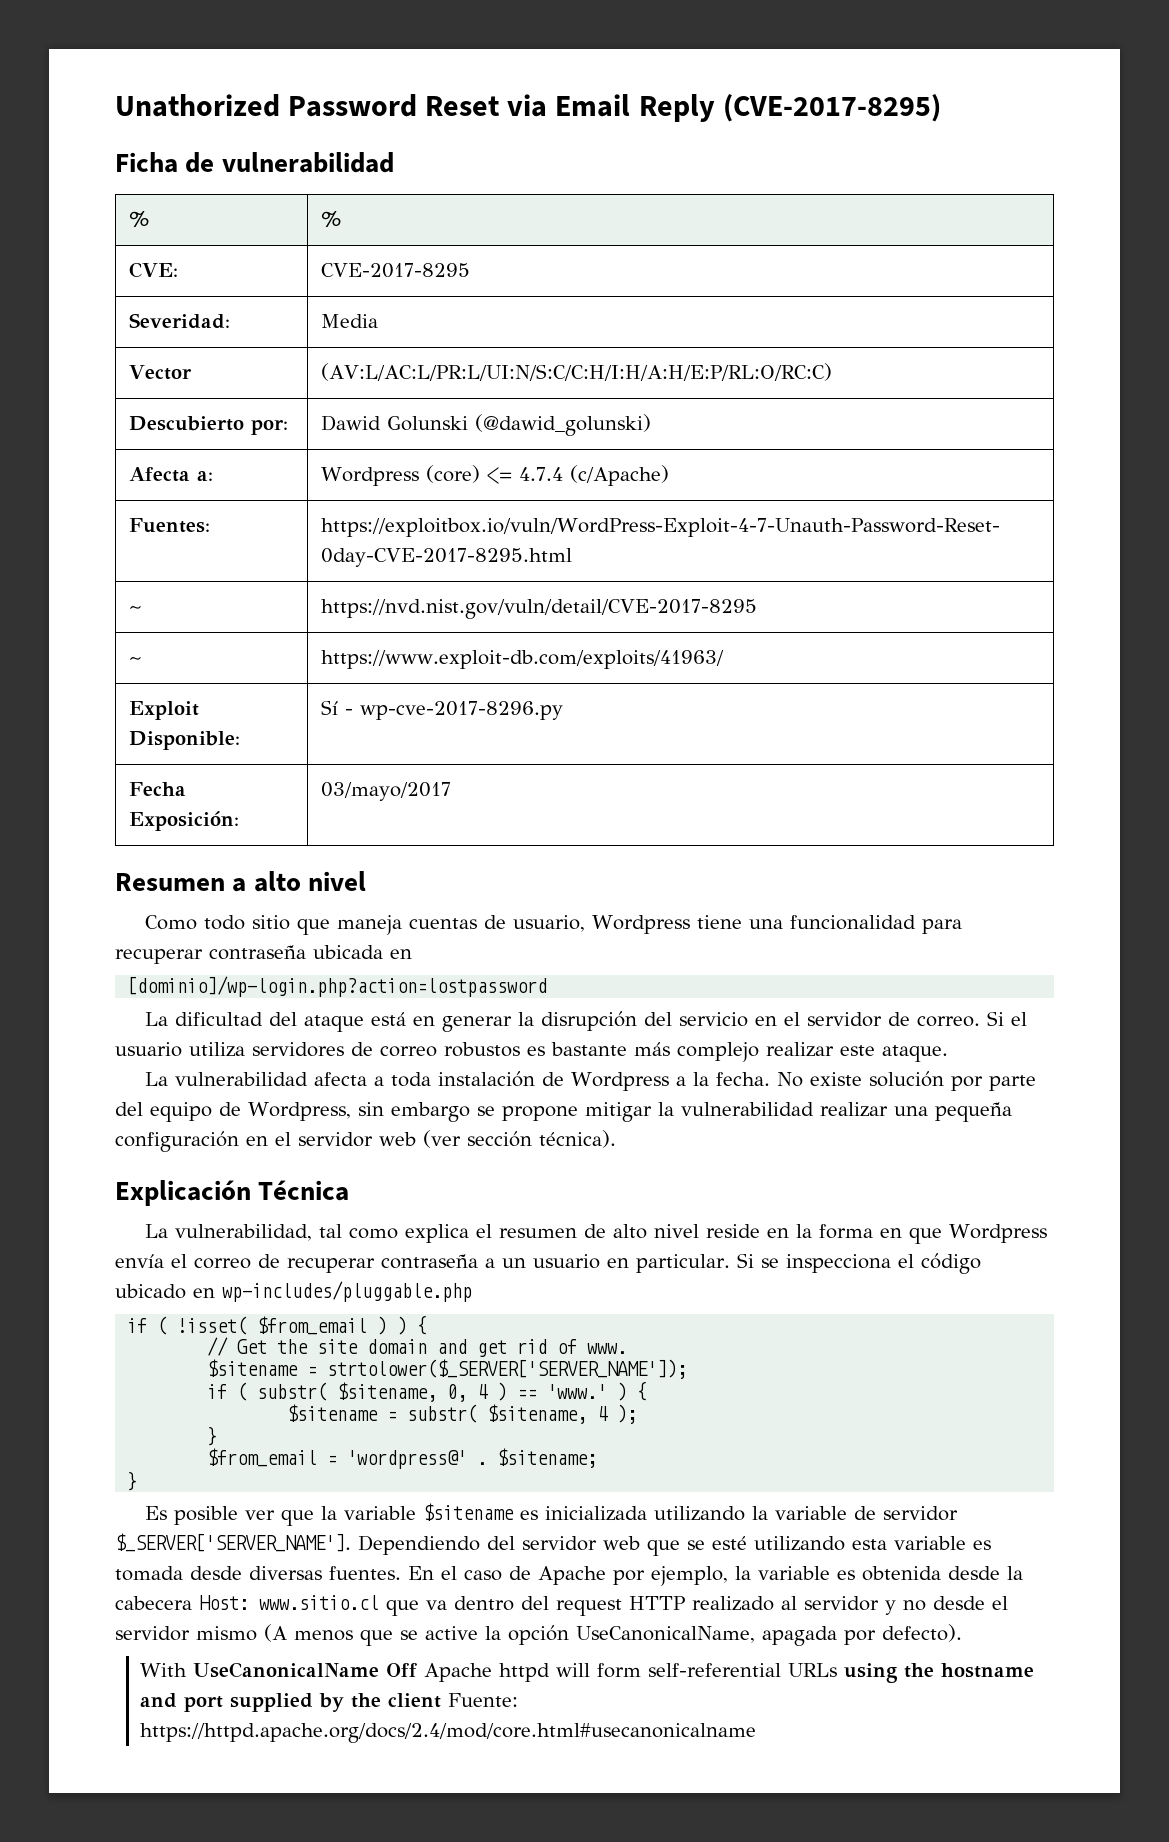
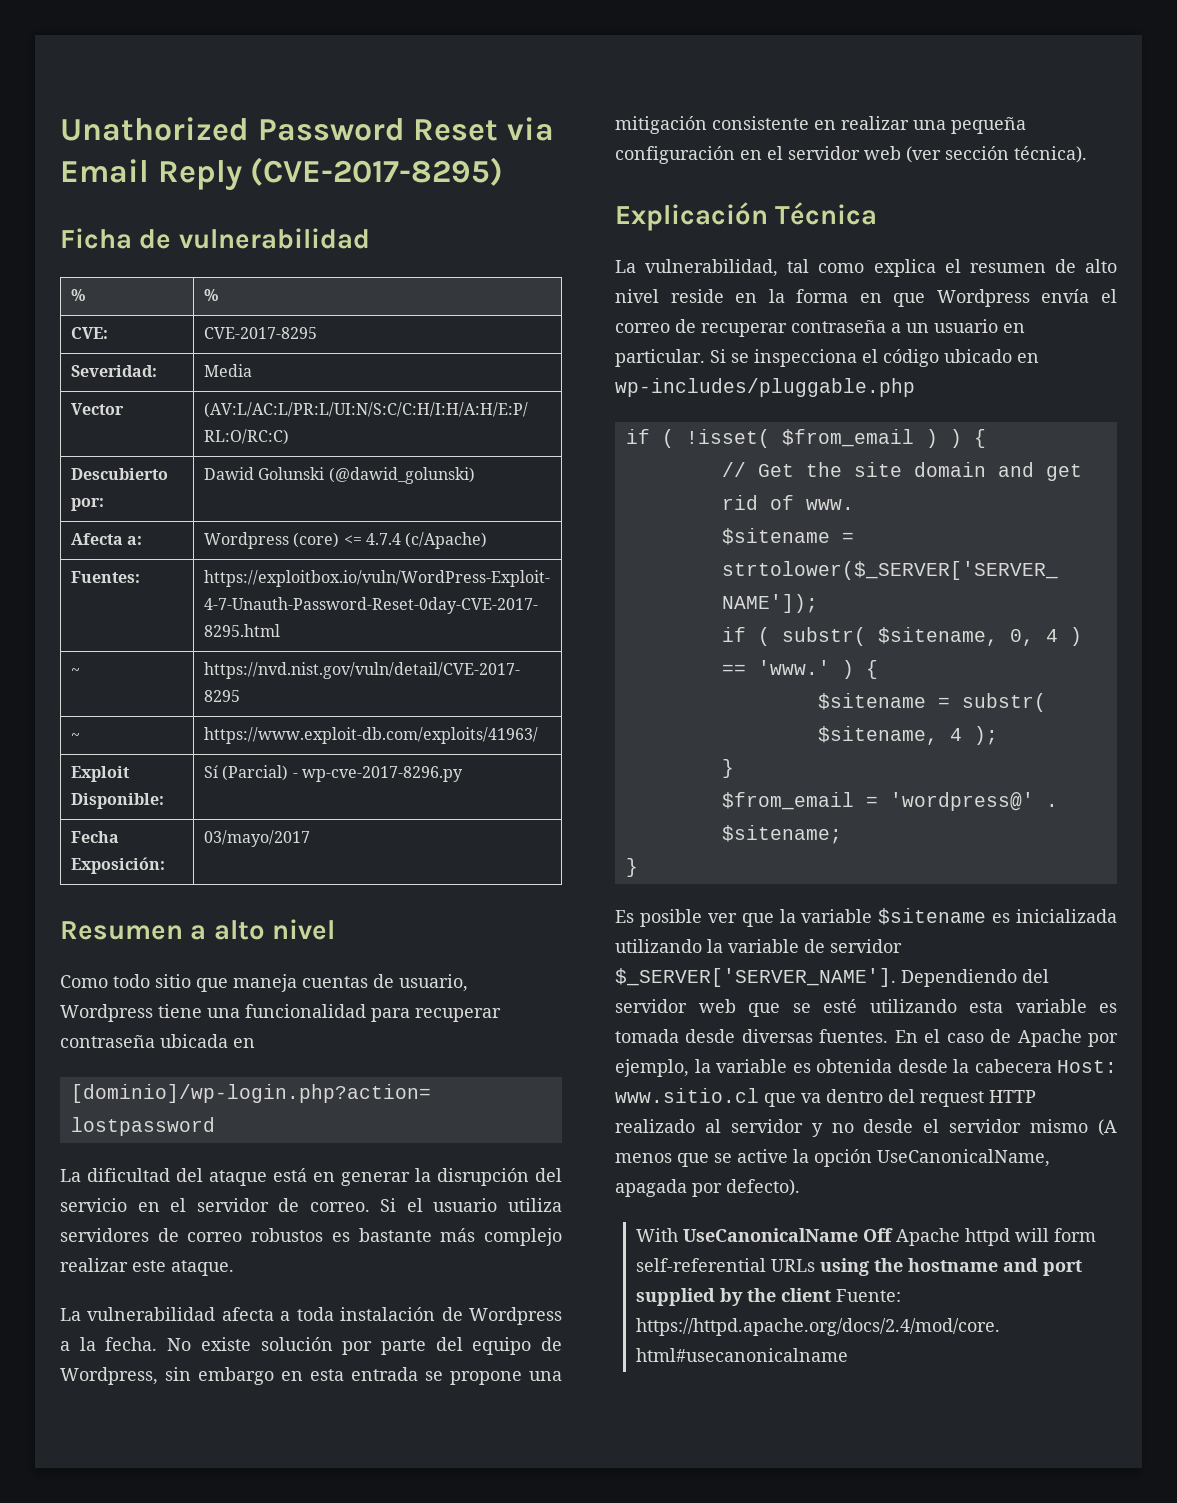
- Exploit Disponible: | Sí - wp-cve-2017-8296.py
+ Exploit Disponible: | Sí (Parcial) - wp-cve-2017-8296.py
- No existe solución por parte del equipo de Wordpress, sin embargo se propone mitigar la vulnerabilidad realizar una pequeña configuración en el servidor web (ver sección técnica).
+ No existe solución por parte del equipo de Wordpress, sin embargo en esta entrada se propone una mitigación consistente en realizar una pequeña configuración en el servidor web (ver sección técnica).

